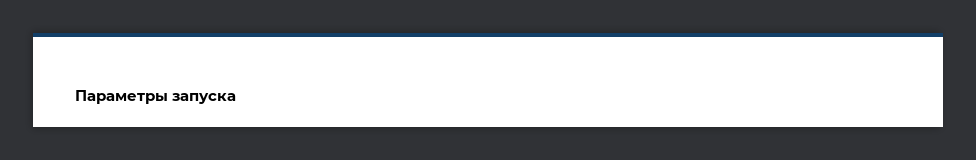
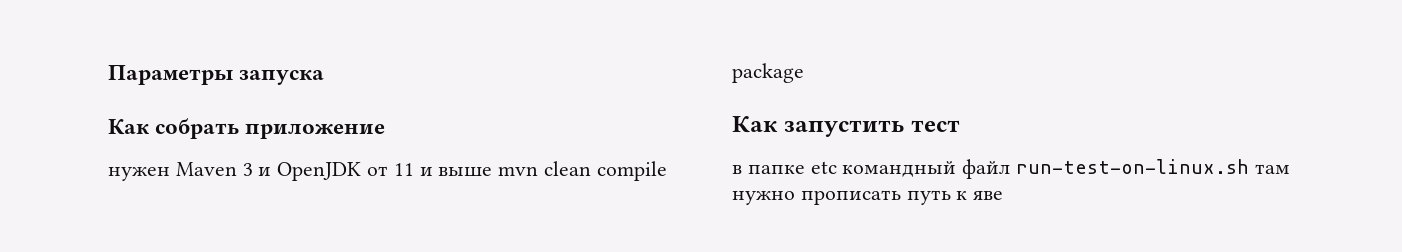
+ Как собрать приложение
+ нужен Maven 3 и OpenJDK от 11 и выше mvn clean compile package
+ Как запустить тест
+ в папке etc командный файл run-test-on-linux.sh там нужно прописать путь к яве

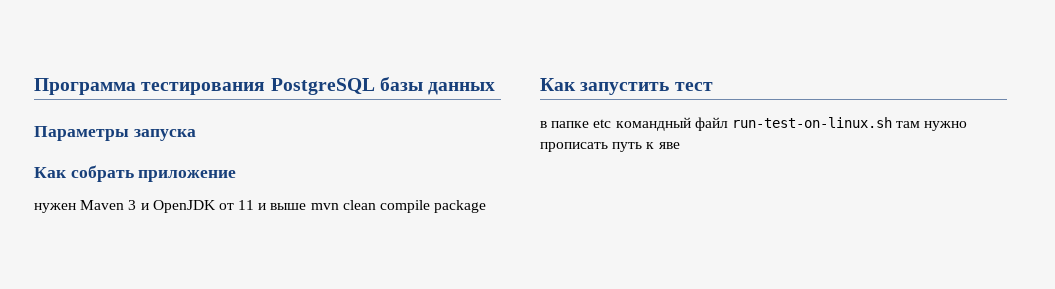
+ Программа тестирования PostgreSQL базы данных

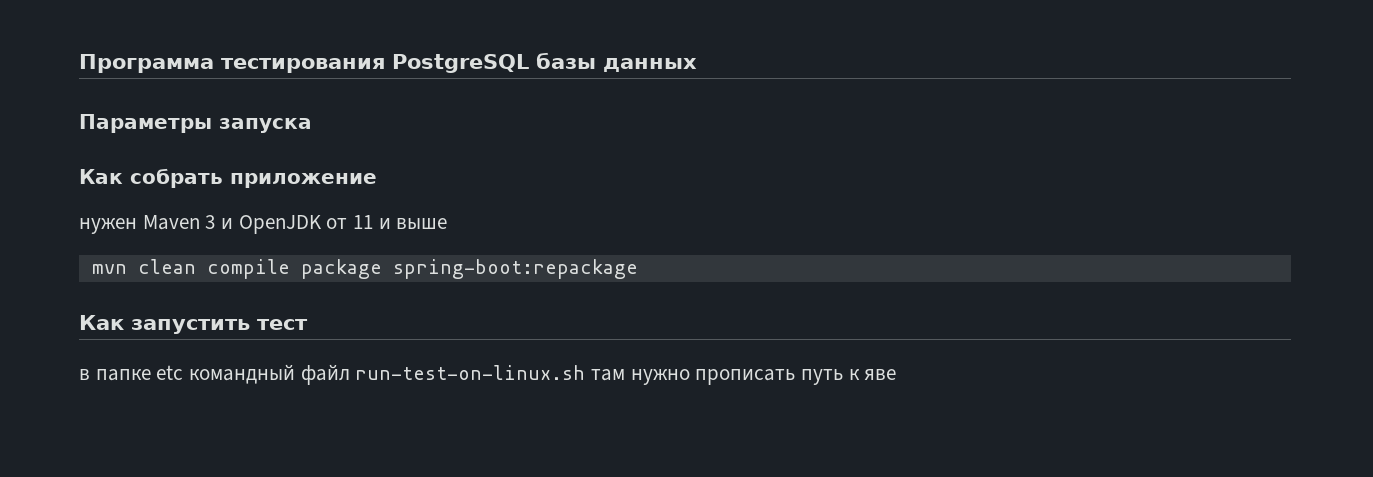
- нужен Maven 3 и OpenJDK от 11 и выше mvn clean compile package
+ нужен Maven 3 и OpenJDK от 11 и выше
+ mvn clean compile package spring-boot:repackage

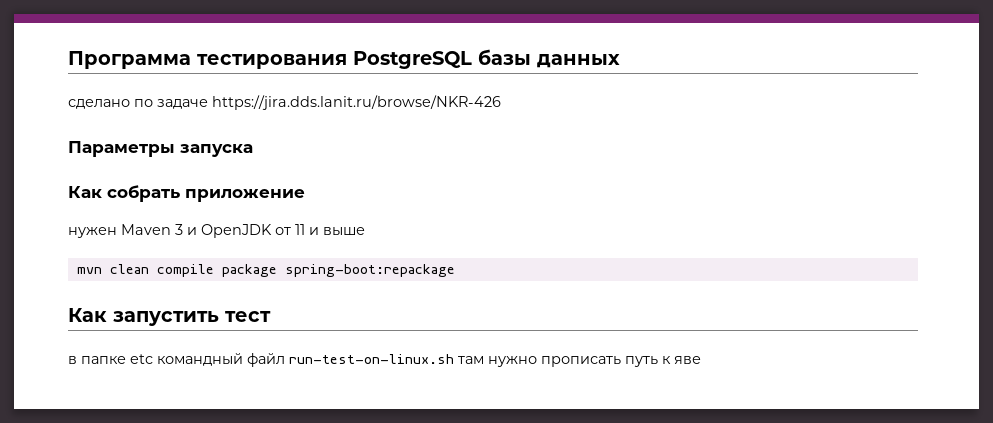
+ сделано по задаче https://jira.dds.lanit.ru/browse/NKR-426

